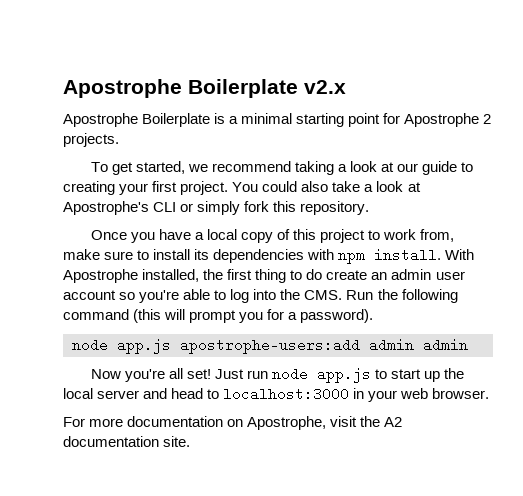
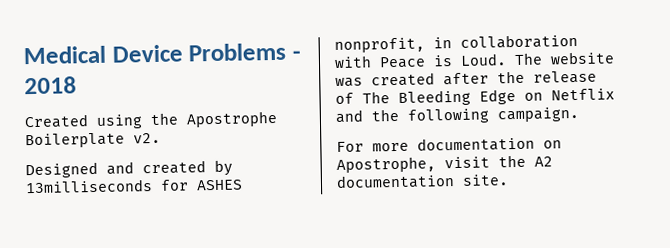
- Apostrophe Boilerplate v2.x
- Apostrophe Boilerplate is a minimal starting point for Apostrophe 2 projects.
- To get started, we recommend taking a look at our guide to creating your first project. You could also take a look at Apostrophe's CLI or simply fork this repository.
- Once you have a local copy of this project to work from, make sure to install its dependencies with npm install. With Apostrophe installed, the first thing to do create an admin user account so you're able to log into the CMS. Run the following command (this will prompt you for a password).
- node app.js apostrophe-users:add admin admin
- Now you're all set! Just run node app.js to start up the local server and head to localhost:3000 in your web browser.
+ Medical Device Problems - 2018
+ Created using the Apostrophe Boilerplate v2.
+ Designed and created by 13milliseconds for ASHES nonprofit, in collaboration with Peace is Loud. The website was created after the release of The Bleeding Edge on Netflix and the following campaign.

